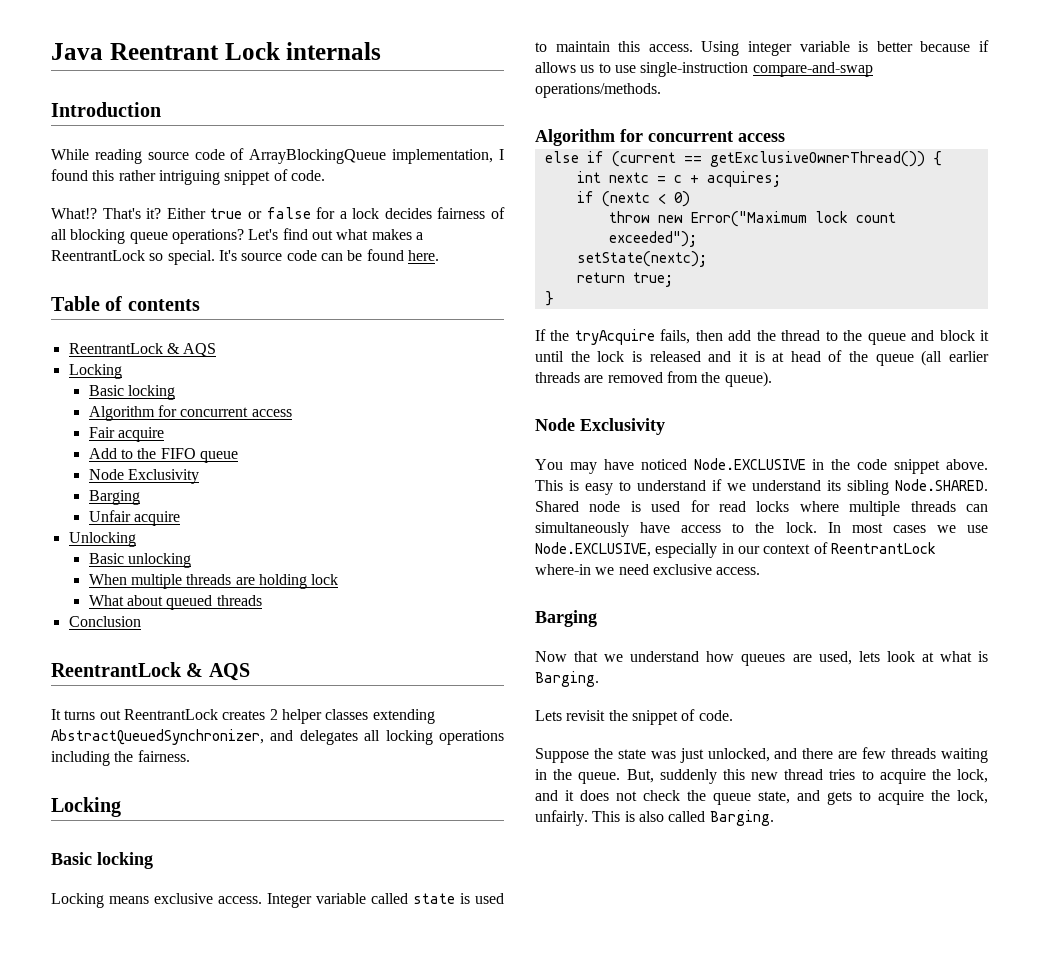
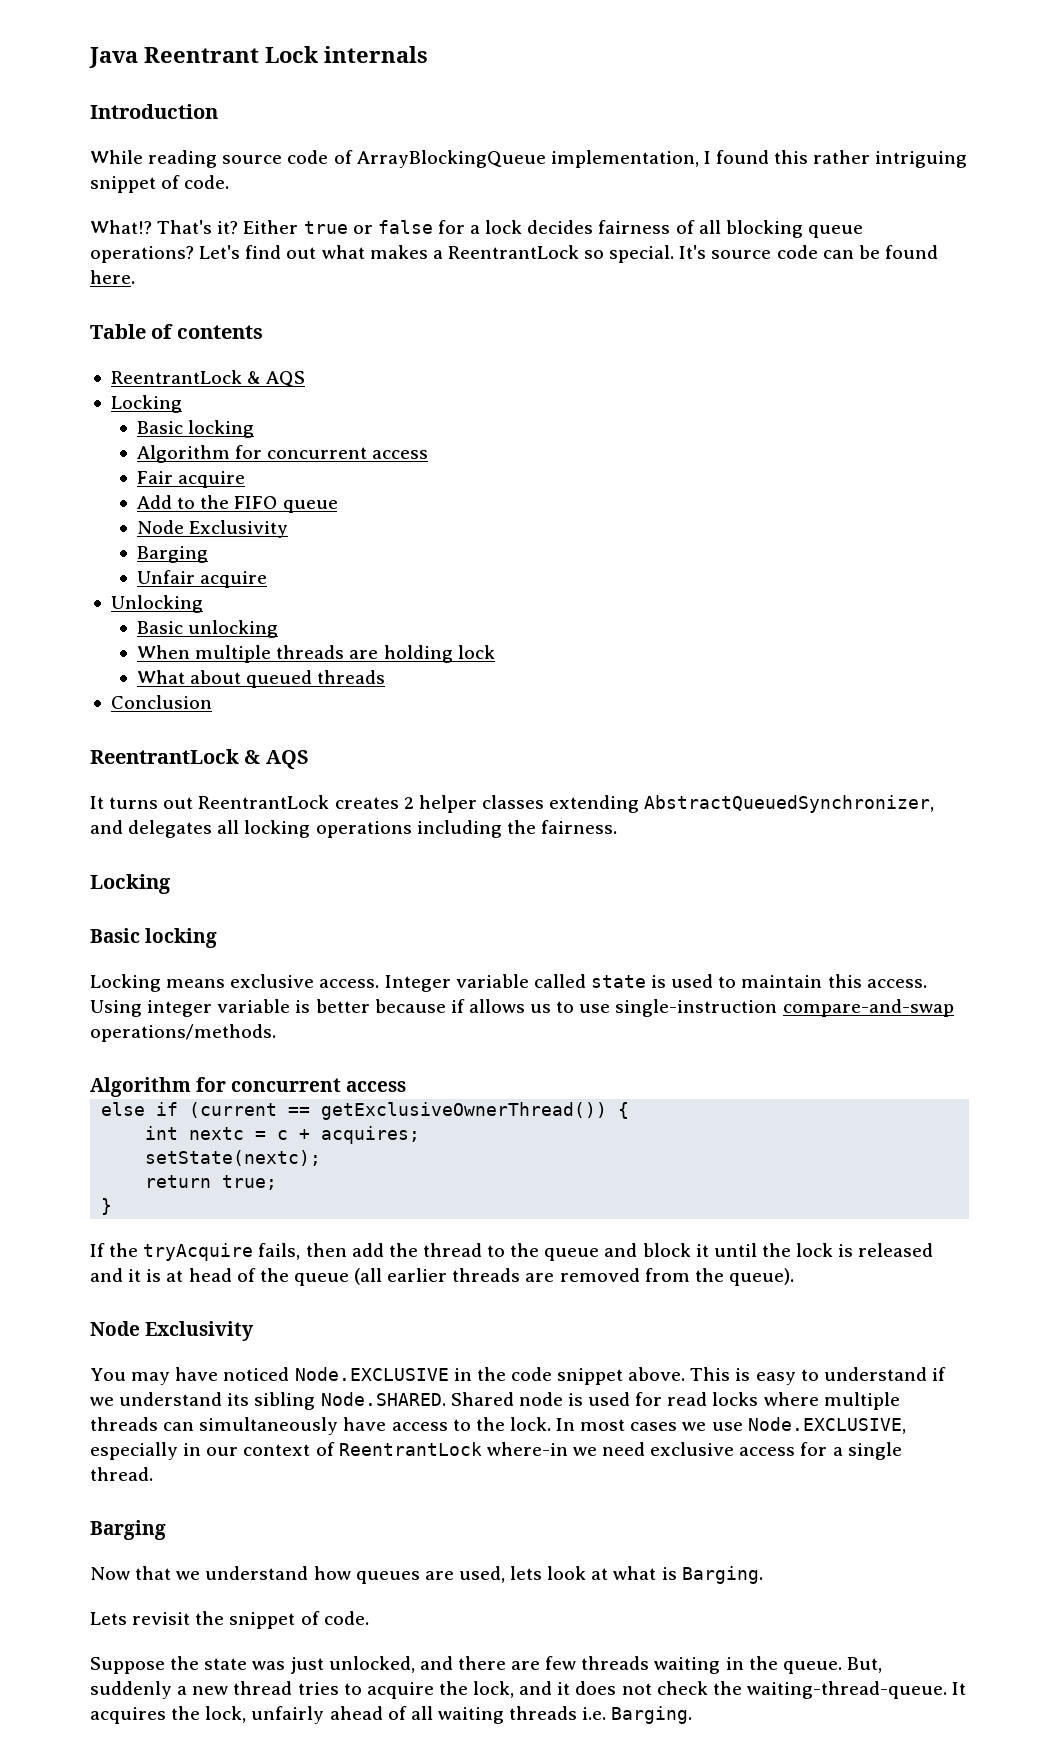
- if (nextc < 0)
- throw new Error("Maximum lock count exceeded");
- In most cases we use Node.EXCLUSIVE, especially in our context of ReentrantLock where-in we need exclusive access.
+ In most cases we use Node.EXCLUSIVE, especially in our context of ReentrantLock where-in we need exclusive access for a single thread.
- But, suddenly this new thread tries to acquire the lock, and it does not check the queue state, and gets to acquire the lock, unfairly. This is also called Barging.
+ But, suddenly a new thread tries to acquire the lock, and it does not check the waiting-thread-queue. It acquires the lock, unfairly ahead of all waiting threads i.e. Barging.

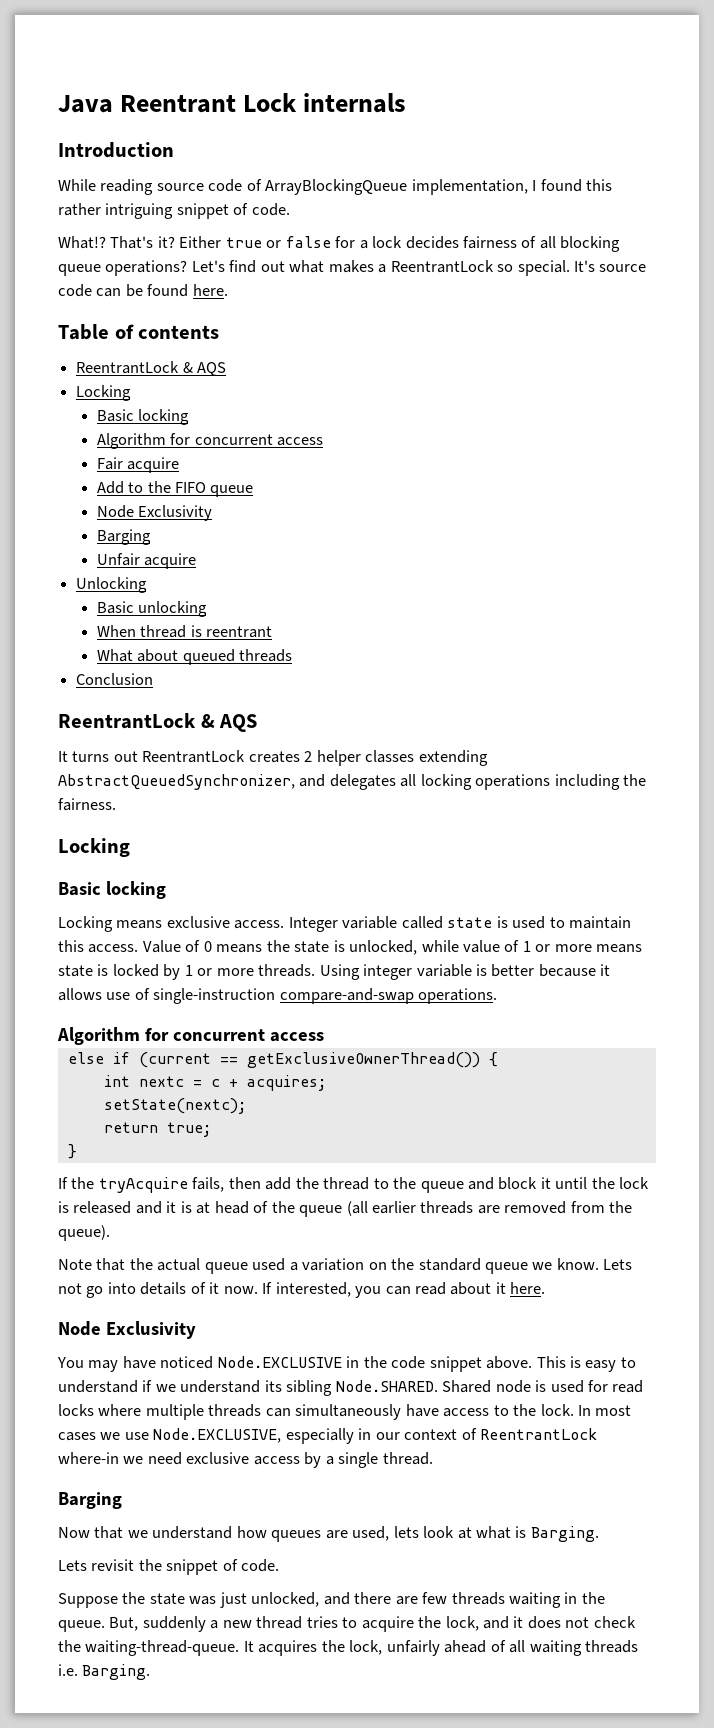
- When multiple threads are holding lock
+ When thread is reentrant
+ Value of 0 means the state is unlocked, while value of 1 or more means state is locked by 1 or more threads.
- Using integer variable is better because if allows us to use single-instruction compare-and-swap operations/methods.
+ Using integer variable is better because it allows use of single-instruction compare-and-swap operations.
+ Note that the actual queue used a variation on the standard queue we know. Lets not go into details of it now. If interested, you can read about it here.
- In most cases we use Node.EXCLUSIVE, especially in our context of ReentrantLock where-in we need exclusive access for a single thread.
+ In most cases we use Node.EXCLUSIVE, especially in our context of ReentrantLock where-in we need exclusive access by a single thread.

